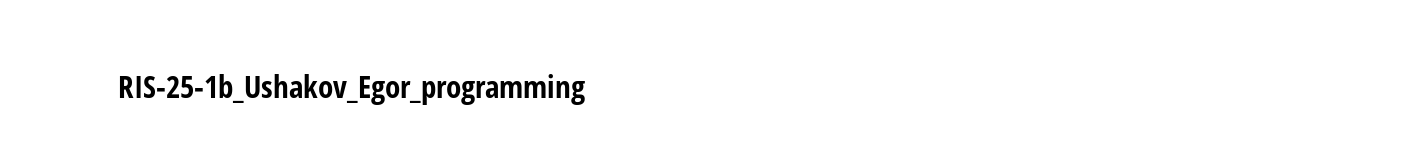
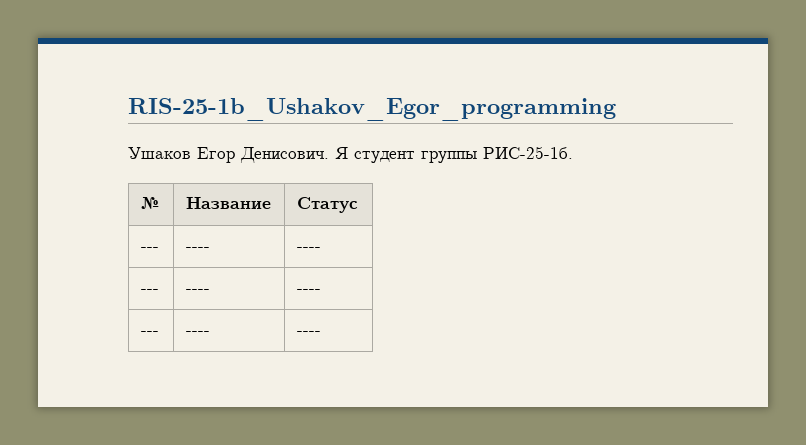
+ Ушаков Егор Денисович. Я студент группы РИС-25-1б.
+ № | Название | Статус
+ --- | ---- | ----
+ --- | ---- | ----
+ --- | ---- | ----

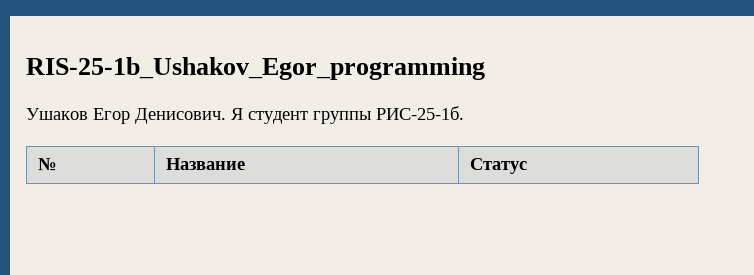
  № | Название | Статус
- --- | ---- | ----
- --- | ---- | ----
- --- | ---- | ----

